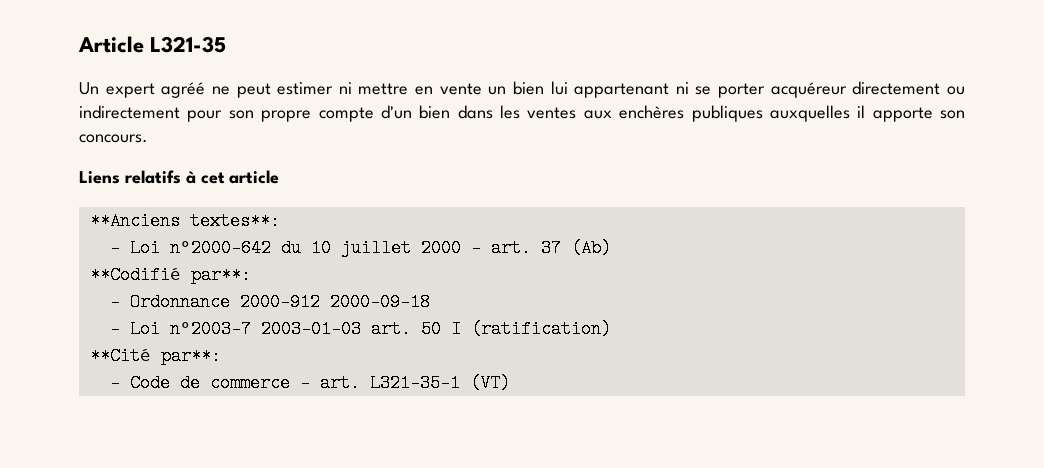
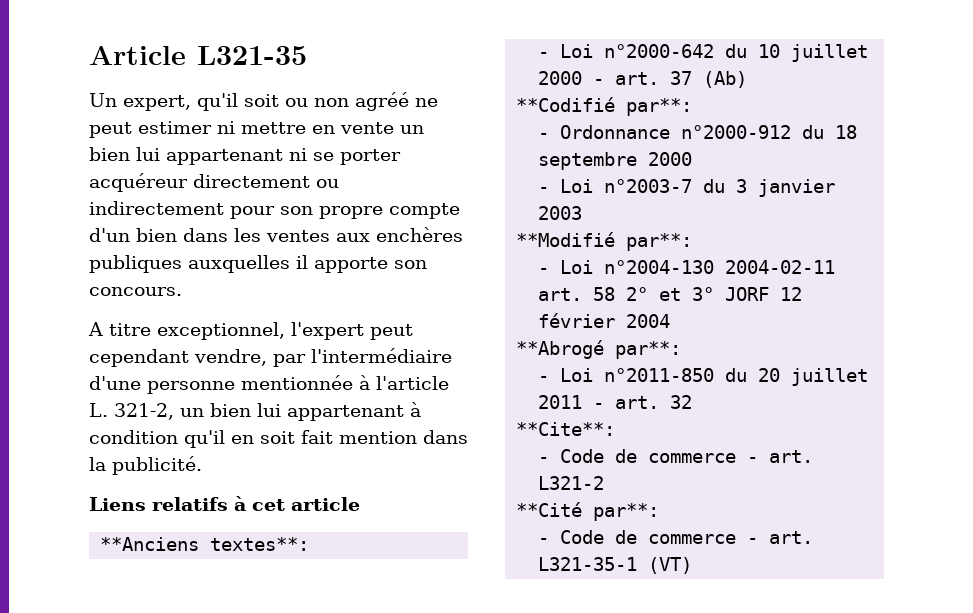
- Un expert agréé ne peut estimer ni mettre en vente un bien lui appartenant ni se porter acquéreur directement ou indirectement pour son propre compte d'un bien dans les ventes aux enchères publiques auxquelles il apporte son concours.
+ Un expert, qu'il soit ou non agréé ne peut estimer ni mettre en vente un bien lui appartenant ni se porter acquéreur directement ou indirectement pour son propre compte d'un bien dans les ventes aux enchères publiques auxquelles il apporte son concours.
+ A titre exceptionnel, l'expert peut cependant vendre, par l'intermédiaire d'une personne mentionnée à l'article L. 321-2, un bien lui appartenant à condition qu'il en soit fait mention dans la publicité.
- - Ordonnance 2000-912 2000-09-18
- - Loi n°2003-7 2003-01-03 art. 50 I (ratification)
+ - Ordonnance n°2000-912 du 18 septembre 2000
+ - Loi n°2003-7 du 3 janvier 2003
+ **Modifié par**:
+ - Loi n°2004-130 2004-02-11 art. 58 2° et 3° JORF 12 février 2004
+ **Abrogé par**:
+ - Loi n°2011-850 du 20 juillet 2011 - art. 32
+ **Cite**:
+ - Code de commerce - art. L321-2

